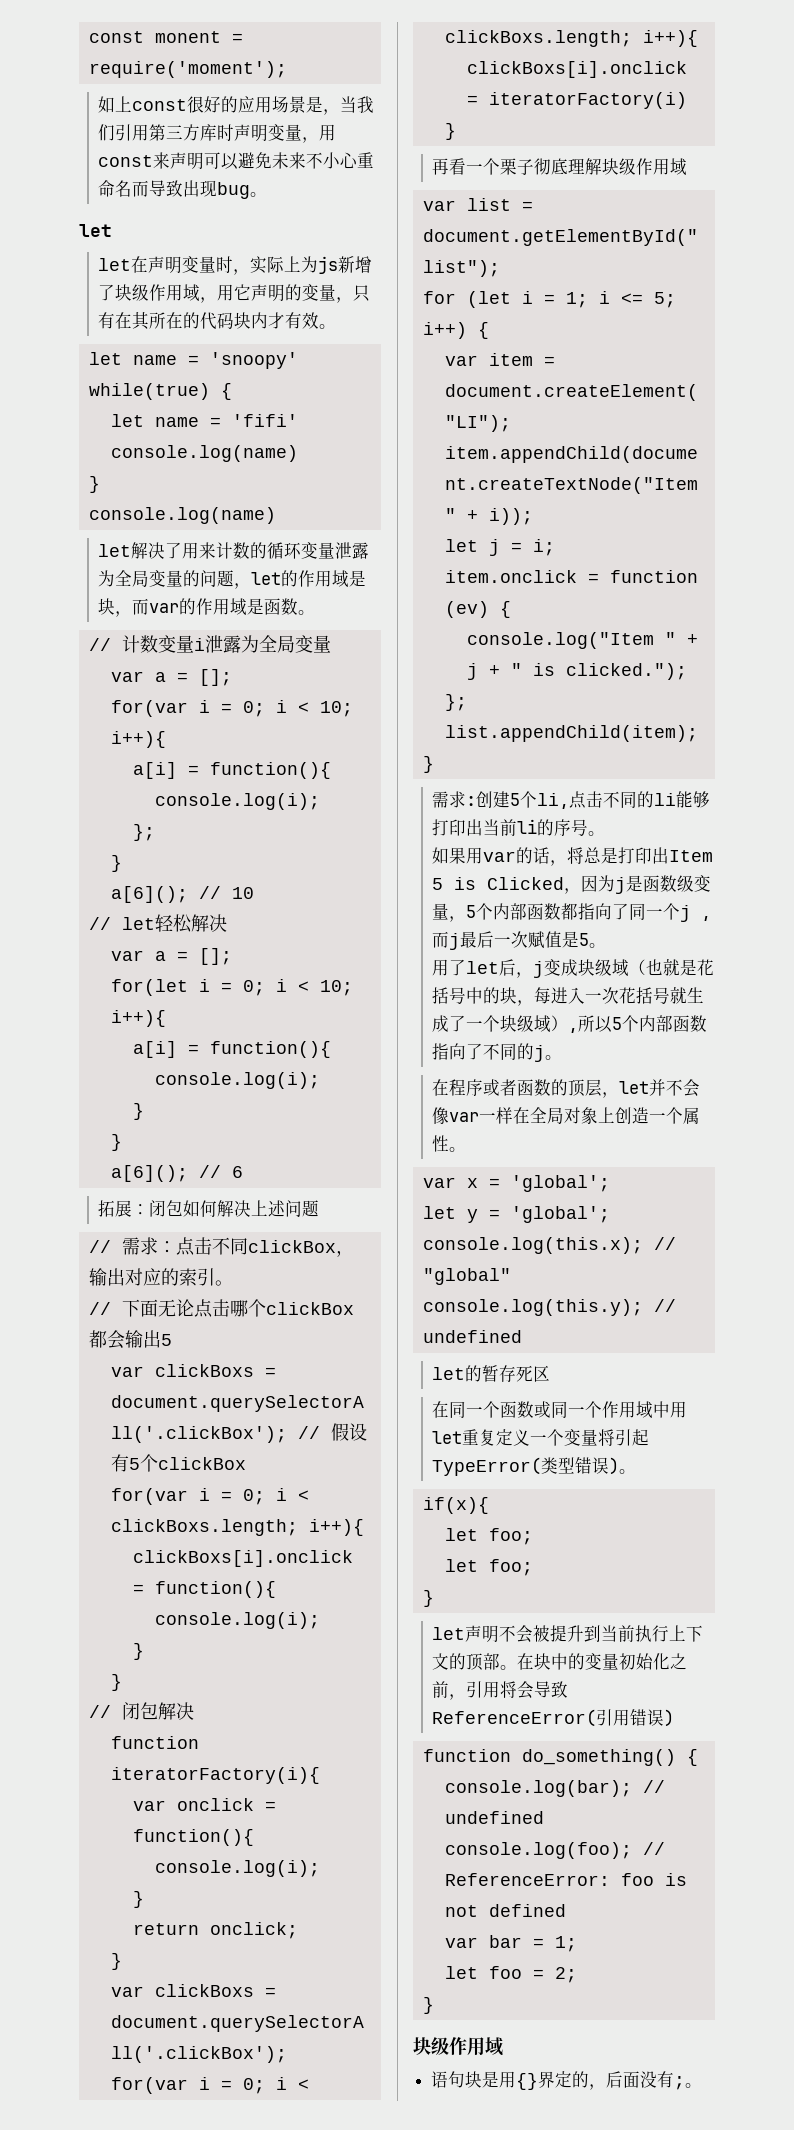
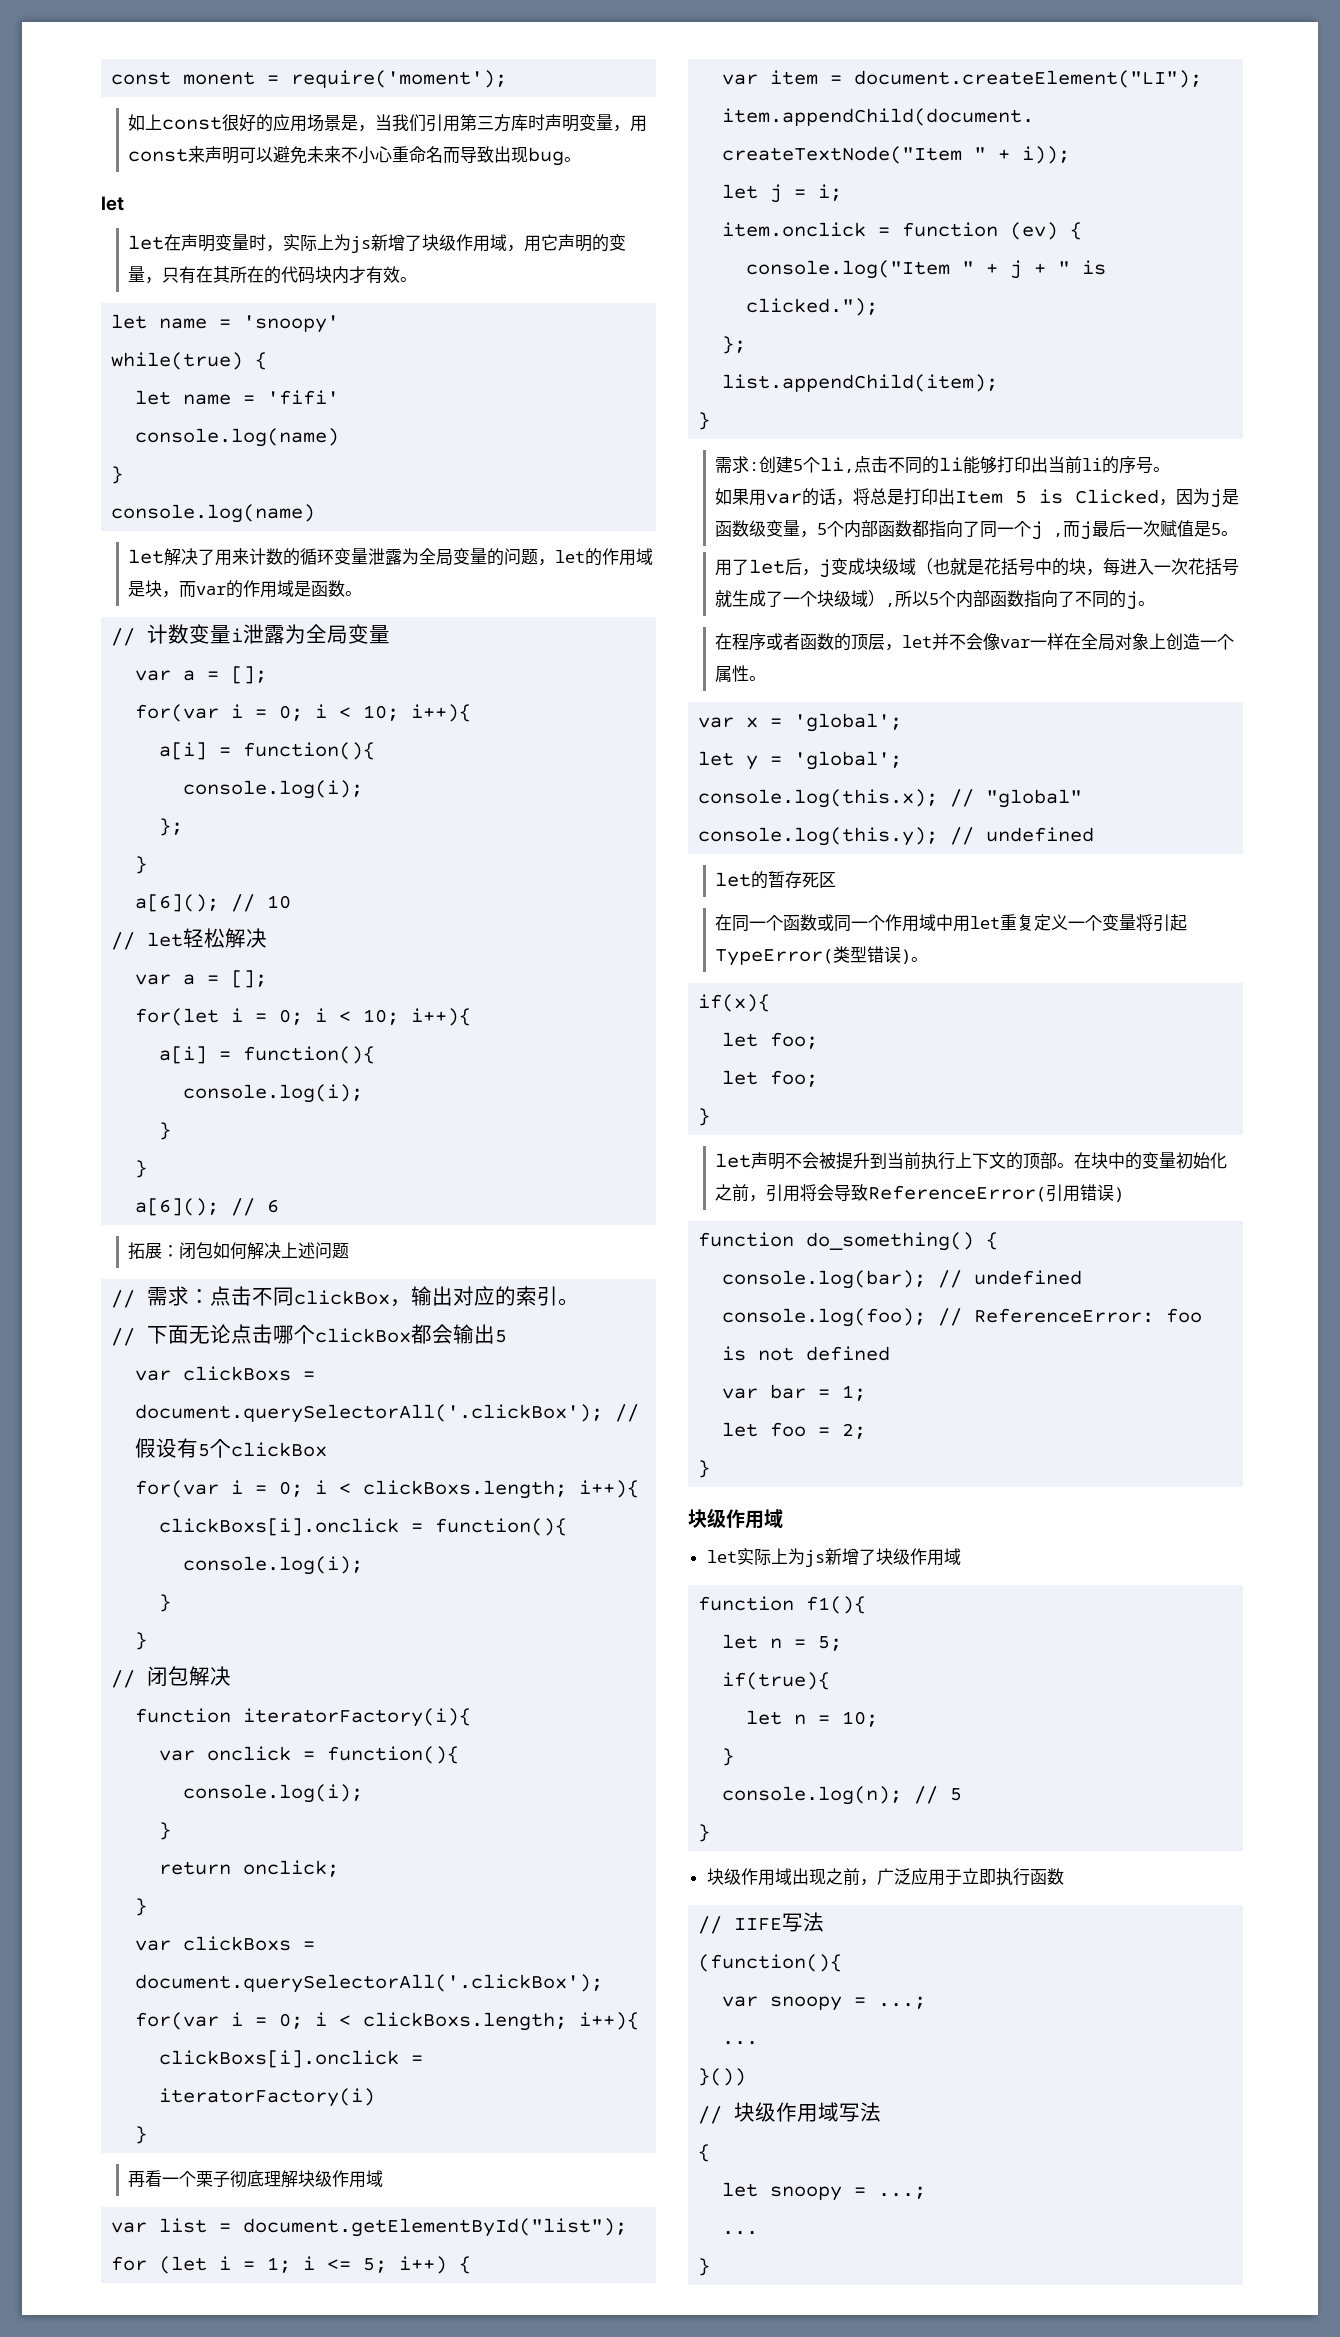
- 语句块是用{}界定的，后面没有;。
+ let实际上为js新增了块级作用域
+ function f1(){
+ let n = 5;
+ if(true){
+ let n = 10;
+ }
+ console.log(n); // 5
+ }
+ 块级作用域出现之前，广泛应用于立即执行函数
+ // IIFE写法
+ (function(){
+ var snoopy = ...;
+ ...
+ }())
+ // 块级作用域写法
+ {
+ let snoopy = ...;
+ ...
+ }

